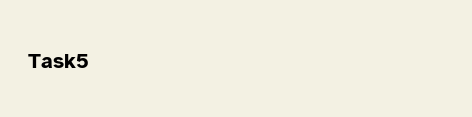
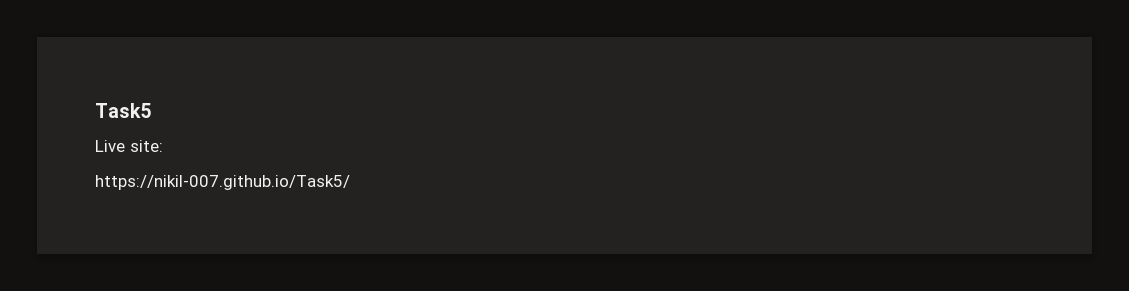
+ Live site:
+ https://nikil-007.github.io/Task5/

